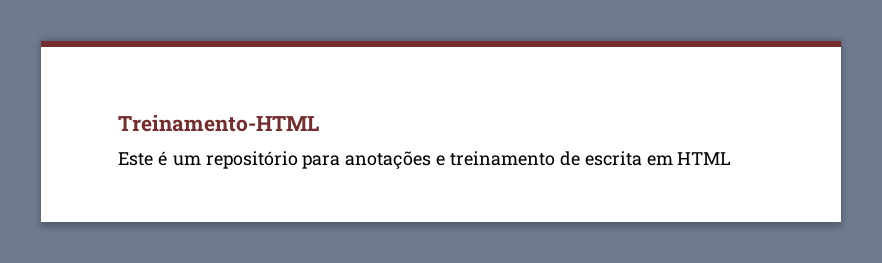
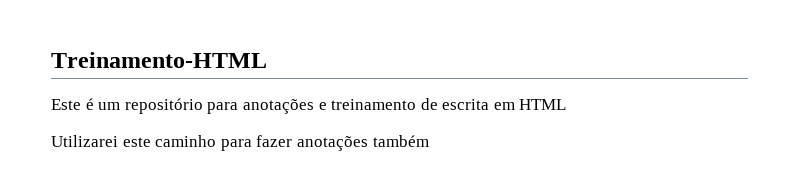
+ Utilizarei este caminho para fazer anotações também

